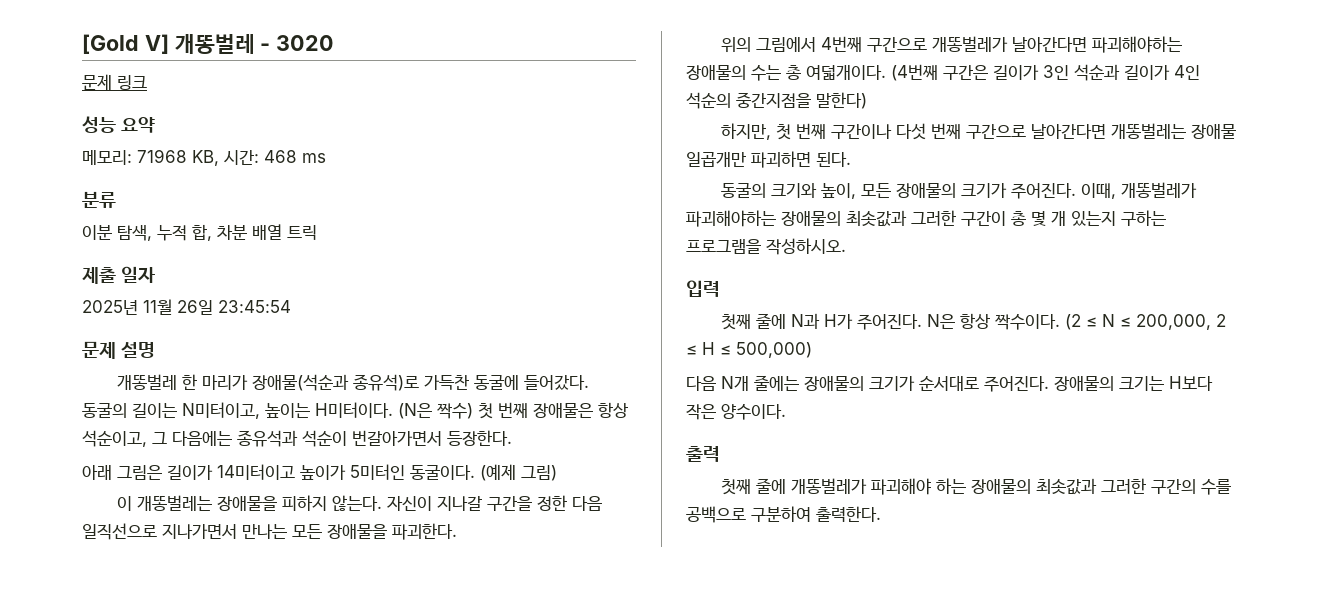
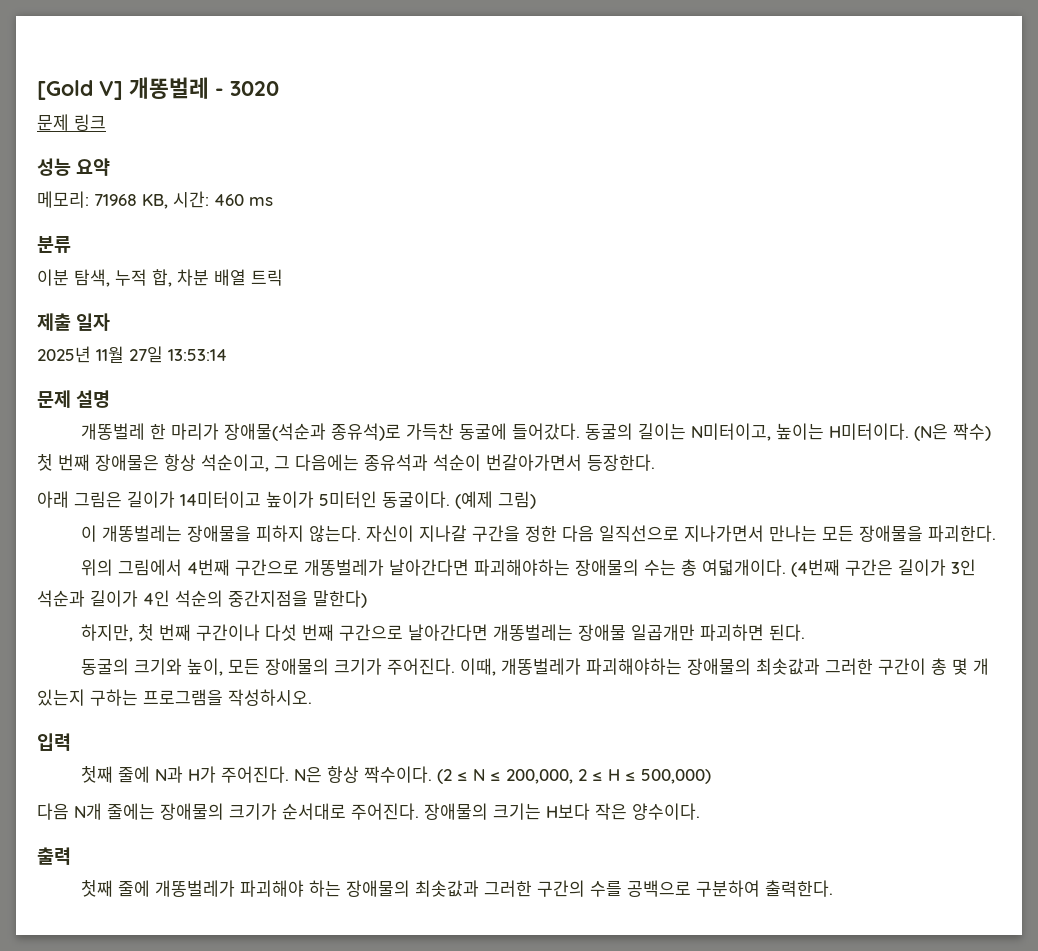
- 메모리: 71968 KB, 시간: 468 ms
+ 메모리: 71968 KB, 시간: 460 ms
- 2025년 11월 26일 23:45:54
+ 2025년 11월 27일 13:53:14

